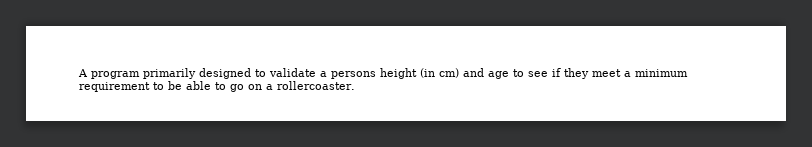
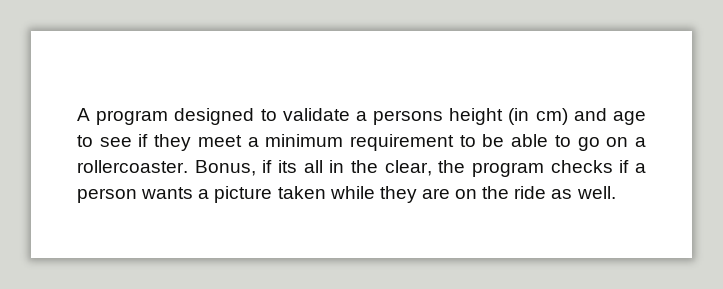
- A program primarily designed to validate a persons height (in cm) and age to see if they meet a minimum requirement to be able to go on a rollercoaster.
+ A program designed to validate a persons height (in cm) and age to see if they meet a minimum requirement to be able to go on a rollercoaster.
+ Bonus, if its all in the clear, the program checks if a person wants a picture taken while they are on the ride as well.

